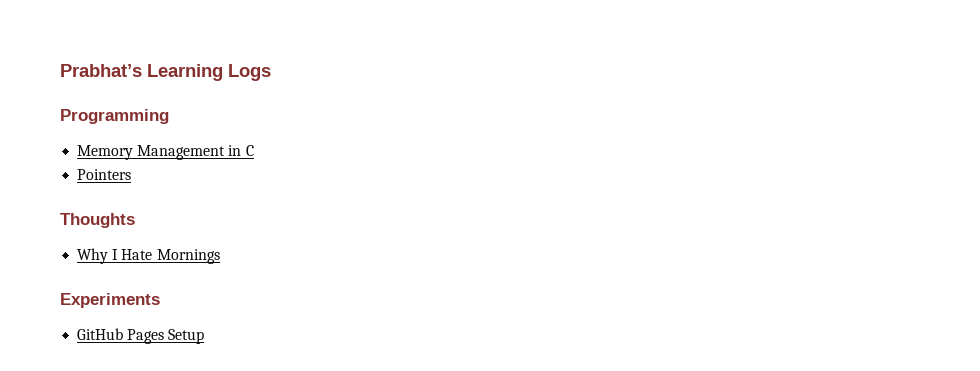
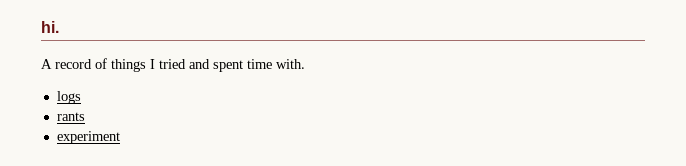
- Prabhat’s Learning Logs
- Programming
- Memory Management in C
- Pointers
- Thoughts
- Why I Hate Mornings
- Experiments
- GitHub Pages Setup
+ hi.
+ A record of things I tried and spent time with.
+ logs
+ rants
+ experiment

